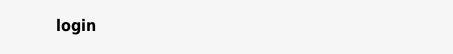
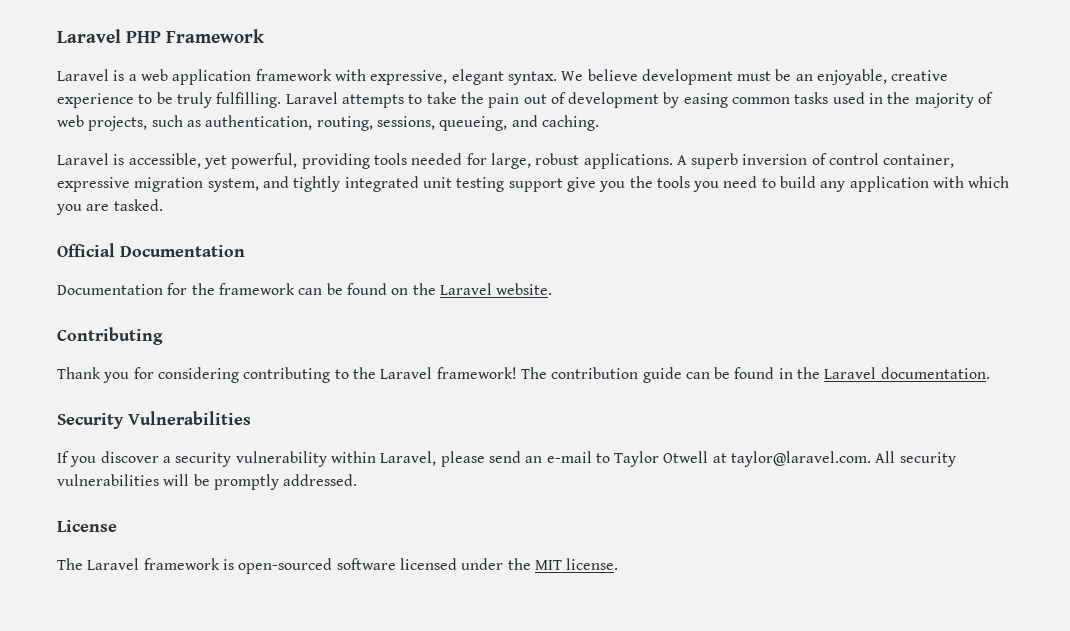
- login
+ Laravel PHP Framework
+ Laravel is a web application framework with expressive, elegant syntax. We believe development must be an enjoyable, creative experience to be truly fulfilling. Laravel attempts to take the pain out of development by easing common tasks used in the majority of web projects, such as authentication, routing, sessions, queueing, and caching.
+ Laravel is accessible, yet powerful, providing tools needed for large, robust applications. A superb inversion of control container, expressive migration system, and tightly integrated unit testing support give you the tools you need to build any application with which you are tasked.
+ Official Documentation
+ Documentation for the framework can be found on the Laravel website.
+ Contributing
+ Thank you for considering contributing to the Laravel framework! The contribution guide can be found in the Laravel documentation.
+ Security Vulnerabilities
+ If you discover a security vulnerability within Laravel, please send an e-mail to Taylor Otwell at taylor@laravel.com. All security vulnerabilities will be promptly addressed.
+ License
+ The Laravel framework is open-sourced software licensed under the MIT license.

